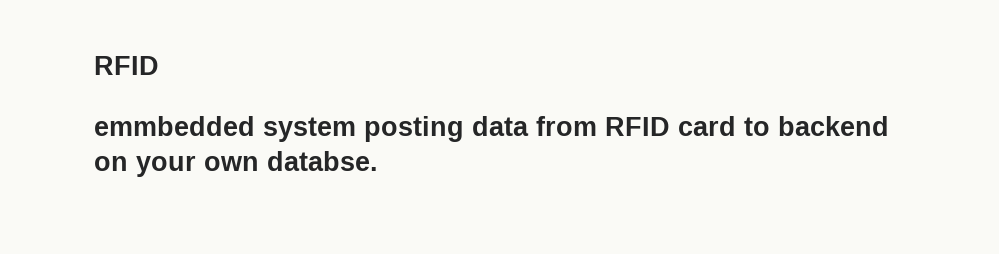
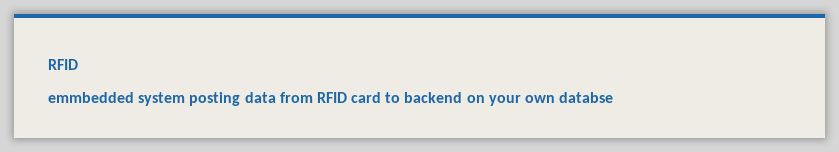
- emmbedded system posting data from RFID card to backend on your own databse.
+ emmbedded system posting data from RFID card to backend on your own databse

